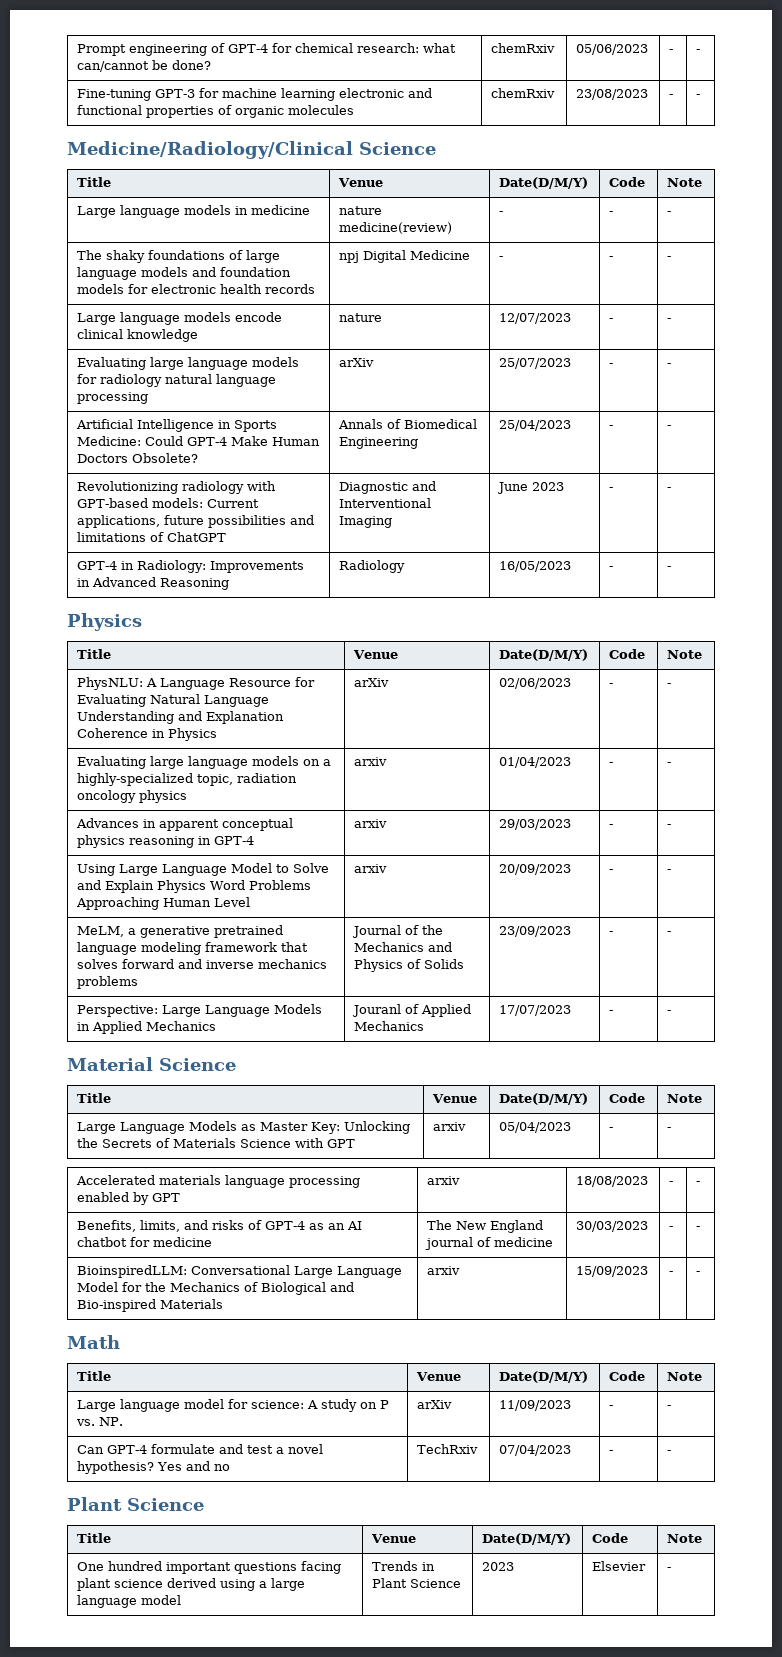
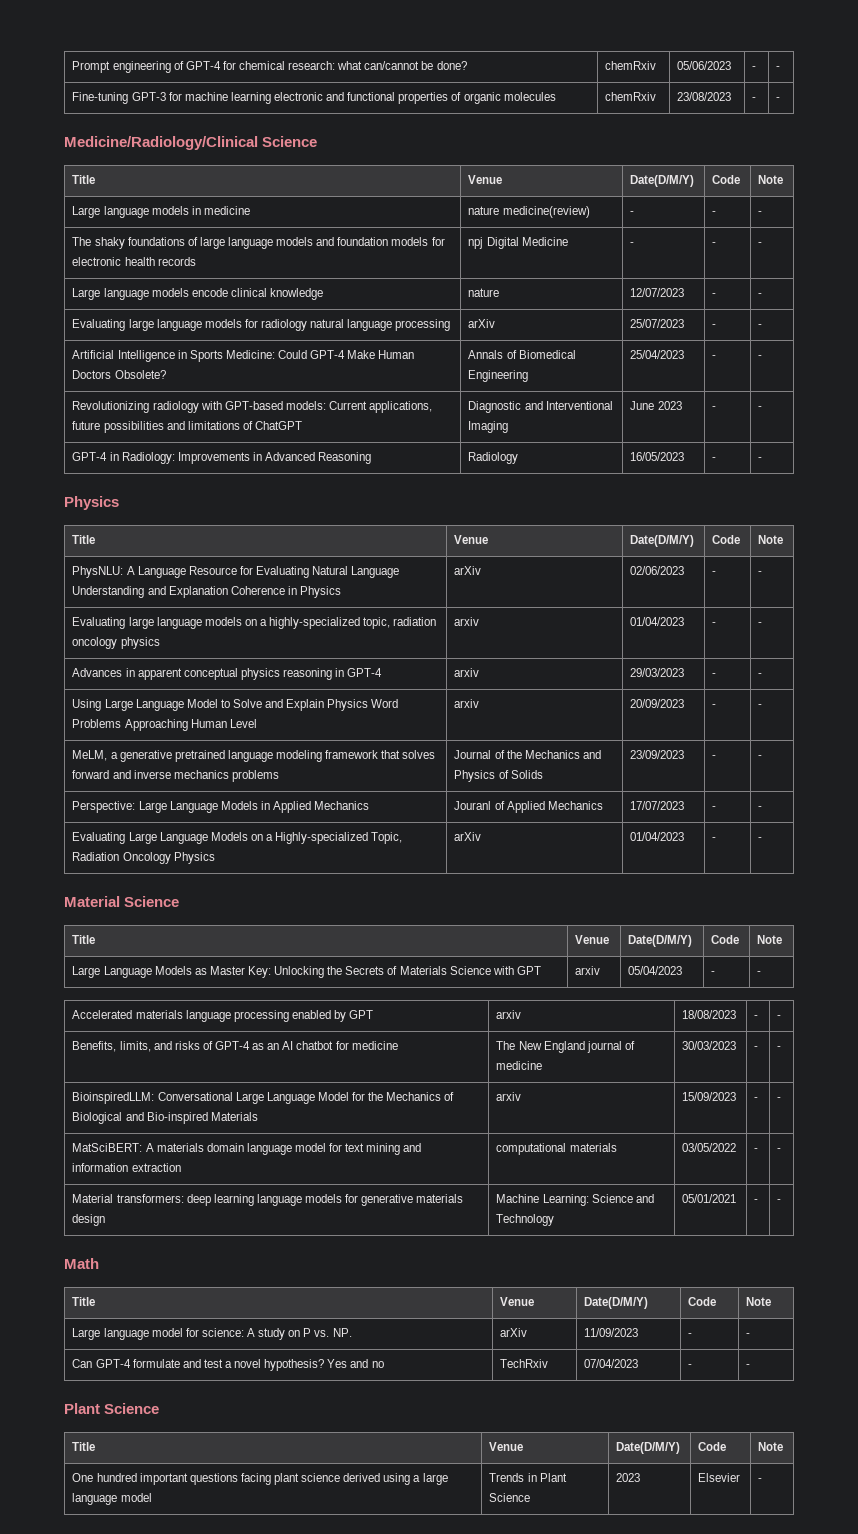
+ Evaluating Large Language Models on a Highly-specialized Topic, Radiation Oncology Physics | arXiv | 01/04/2023 | - | -
+ MatSciBERT: A materials domain language model for text mining and information extraction | computational materials | 03/05/2022 | - | -
+ Material transformers: deep learning language models for generative materials design | Machine Learning: Science and Technology | 05/01/2021 | - | -

